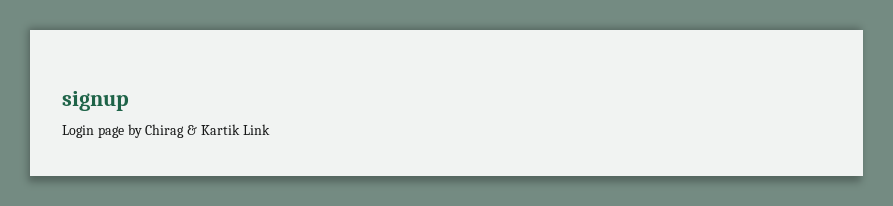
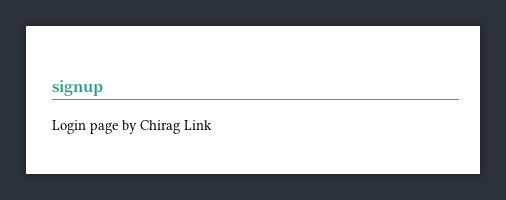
- Login page by Chirag & Kartik Link
+ Login page by Chirag Link

